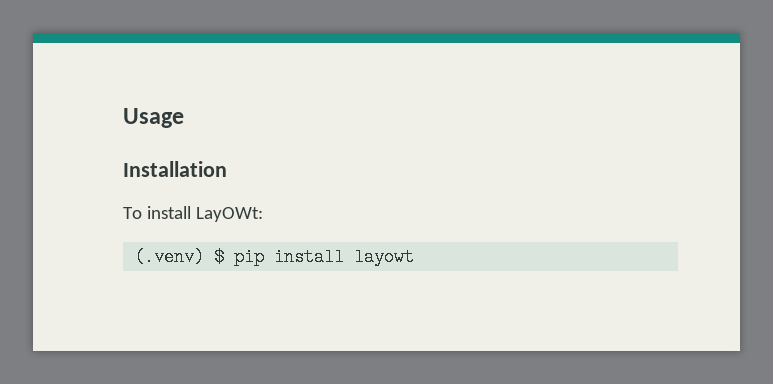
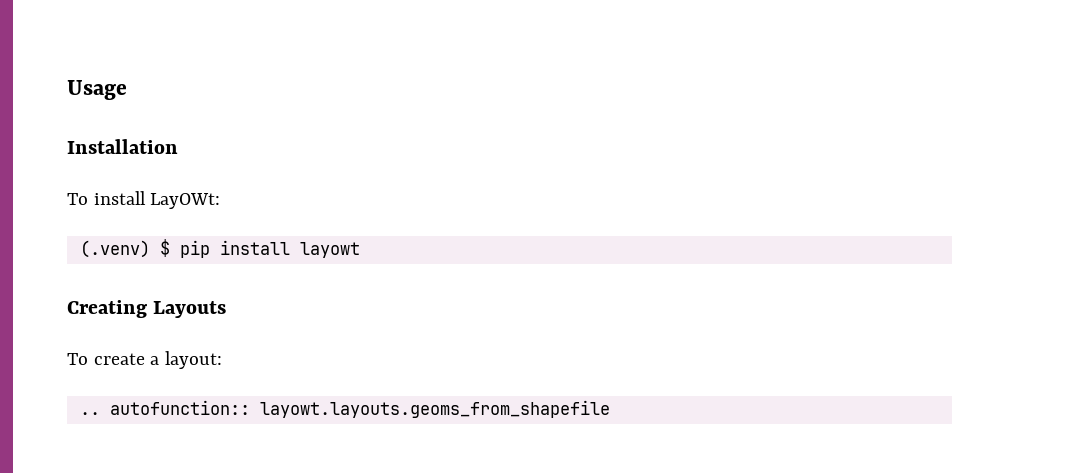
+ Creating Layouts
+ To create a layout:
+ .. autofunction:: layowt.layouts.geoms_from_shapefile

